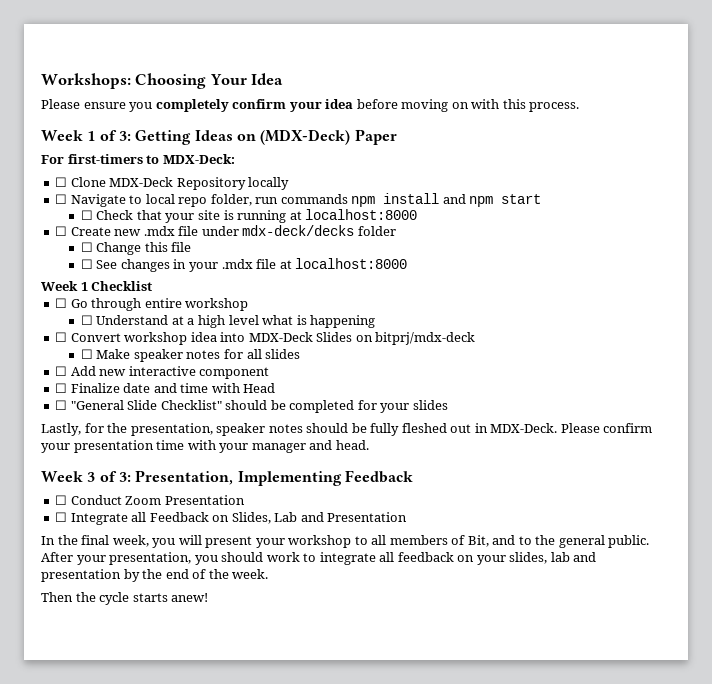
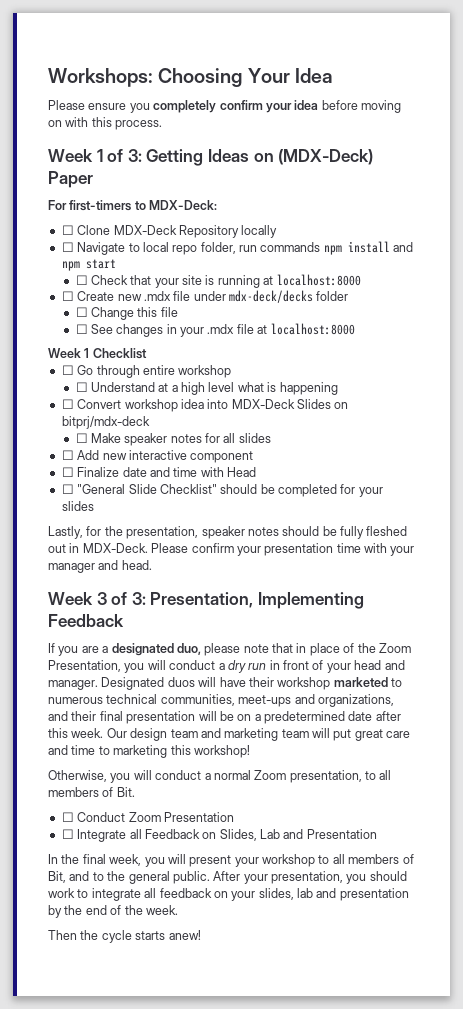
+ If you are a designated duo, please note that in place of the Zoom Presentation, you will conduct a dry run in front of your head and manager. Designated duos will have their workshop marketed to numerous technical communities, meet-ups and organizations, and their final presentation will be on a predetermined date after this week. Our design team and marketing team will put great care and time to marketing this workshop!
+ Otherwise, you will conduct a normal Zoom presentation, to all members of Bit.

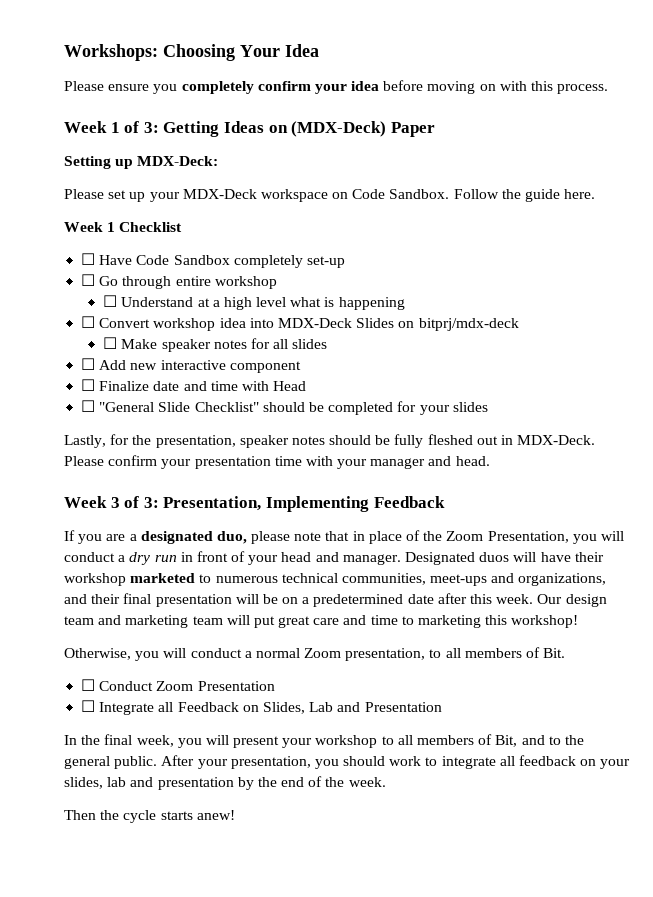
- For first-timers to MDX-Deck:
- ☐ Clone MDX-Deck Repository locally
- ☐ Navigate to local repo folder, run commands npm install and npm start
- ☐ Check that your site is running at localhost:8000
- ☐ Create new .mdx file under mdx-deck/decks folder
- ☐ Change this file
- ☐ See changes in your .mdx file at localhost:8000
+ Setting up MDX-Deck:
+ Please set up your MDX-Deck workspace on Code Sandbox. Follow the guide here.
  Week 1 Checklist
+ ☐ Have Code Sandbox completely set-up

